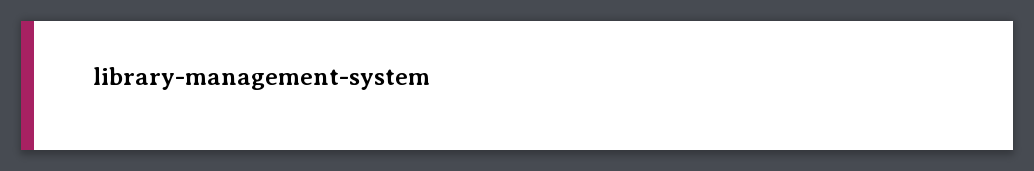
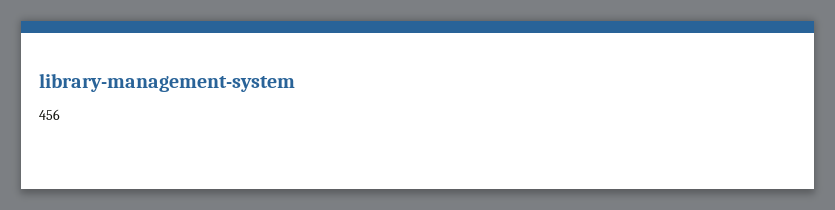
+ 456

